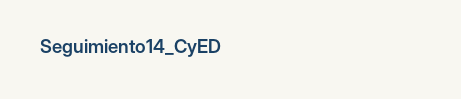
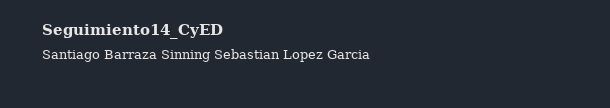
+ Santiago Barraza Sinning Sebastian Lopez Garcia

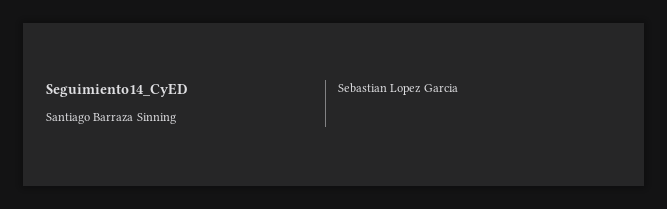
- Santiago Barraza Sinning Sebastian Lopez Garcia
+ Santiago Barraza Sinning
+ Sebastian Lopez Garcia

